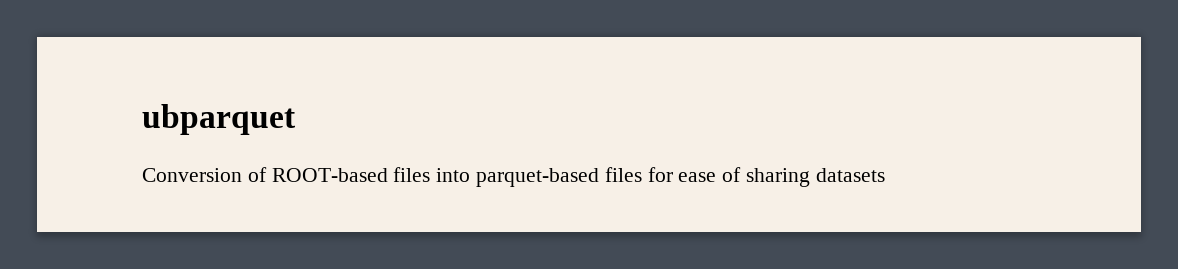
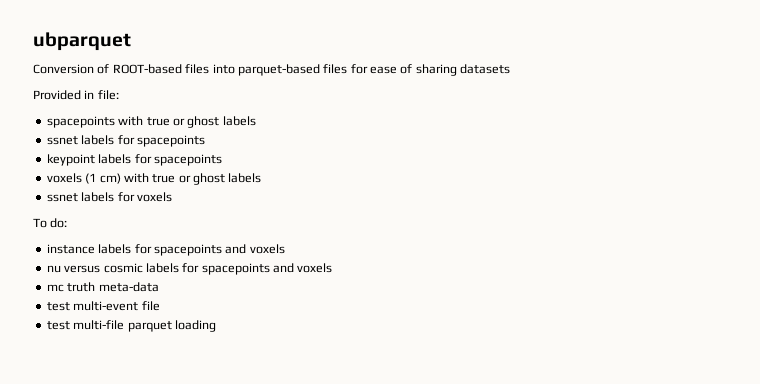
+ Provided in file:
+ spacepoints with true or ghost labels
+ ssnet labels for spacepoints
+ keypoint labels for spacepoints
+ voxels (1 cm) with true or ghost labels
+ ssnet labels for voxels
+ To do:
+ instance labels for spacepoints and voxels
+ nu versus cosmic labels for spacepoints and voxels
+ mc truth meta-data
+ test multi-event file
+ test multi-file parquet loading

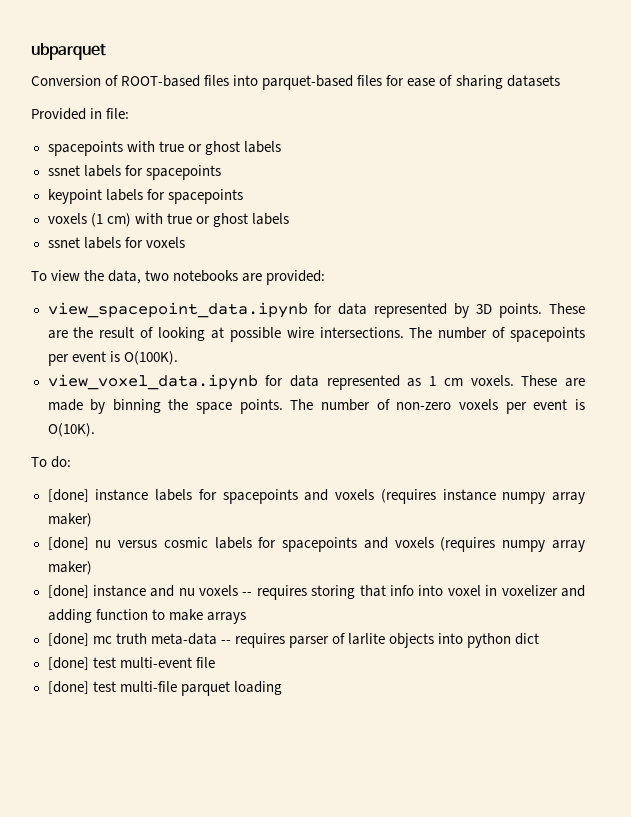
+ To view the data, two notebooks are provided:
+ view_spacepoint_data.ipynb for data represented by 3D points. These are the result of looking at possible wire intersections. The number of spacepoints per event is O(100K).
+ view_voxel_data.ipynb for data represented as 1 cm voxels. These are made by binning the space points. The number of non-zero voxels per event is O(10K).
- instance labels for spacepoints and voxels
- nu versus cosmic labels for spacepoints and voxels
- mc truth meta-data
- test multi-event file
+ [done] instance labels for spacepoints and voxels (requires instance numpy array maker)
+ [done] nu versus cosmic labels for spacepoints and voxels (requires numpy array maker)
+ [done] instance and nu voxels -- requires storing that info into voxel in voxelizer and adding function to make arrays
+ [done] mc truth meta-data -- requires parser of larlite objects into python dict
+ [done] test multi-event file
- test multi-file parquet loading
+ [done] test multi-file parquet loading

